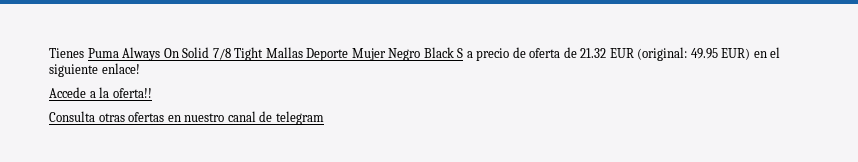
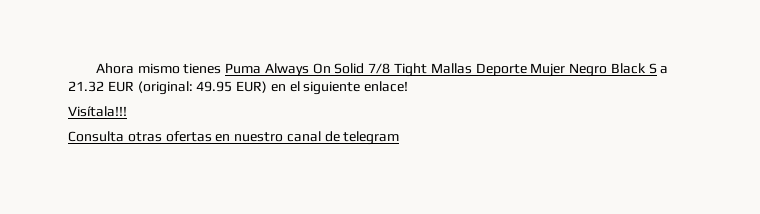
- Tienes Puma Always On Solid 7/8 Tight Mallas Deporte Mujer Negro Black S a precio de oferta de 21.32 EUR (original: 49.95 EUR) en el siguiente enlace!
+ Ahora mismo tienes Puma Always On Solid 7/8 Tight Mallas Deporte Mujer Negro Black S a 21.32 EUR (original: 49.95 EUR) en el siguiente enlace!
- Accede a la oferta!!
+ Visítala!!!

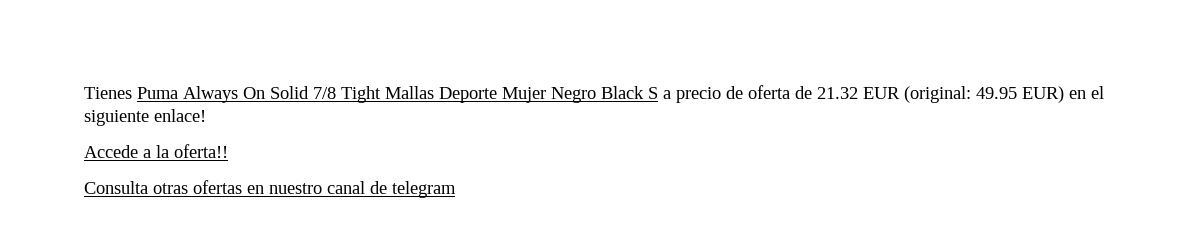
- Ahora mismo tienes Puma Always On Solid 7/8 Tight Mallas Deporte Mujer Negro Black S a 21.32 EUR (original: 49.95 EUR) en el siguiente enlace!
+ Tienes Puma Always On Solid 7/8 Tight Mallas Deporte Mujer Negro Black S a precio de oferta de 21.32 EUR (original: 49.95 EUR) en el siguiente enlace!
- Visítala!!!
+ Accede a la oferta!!

